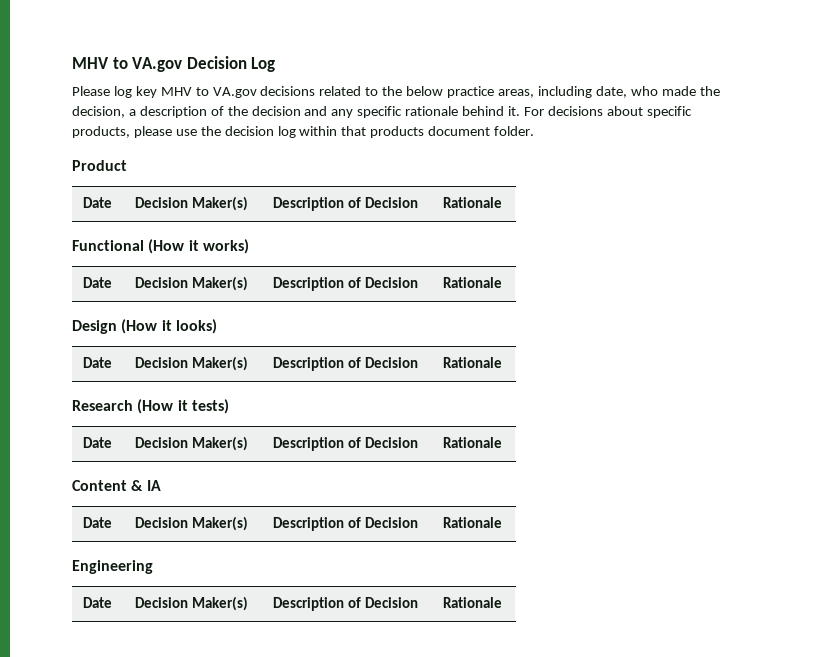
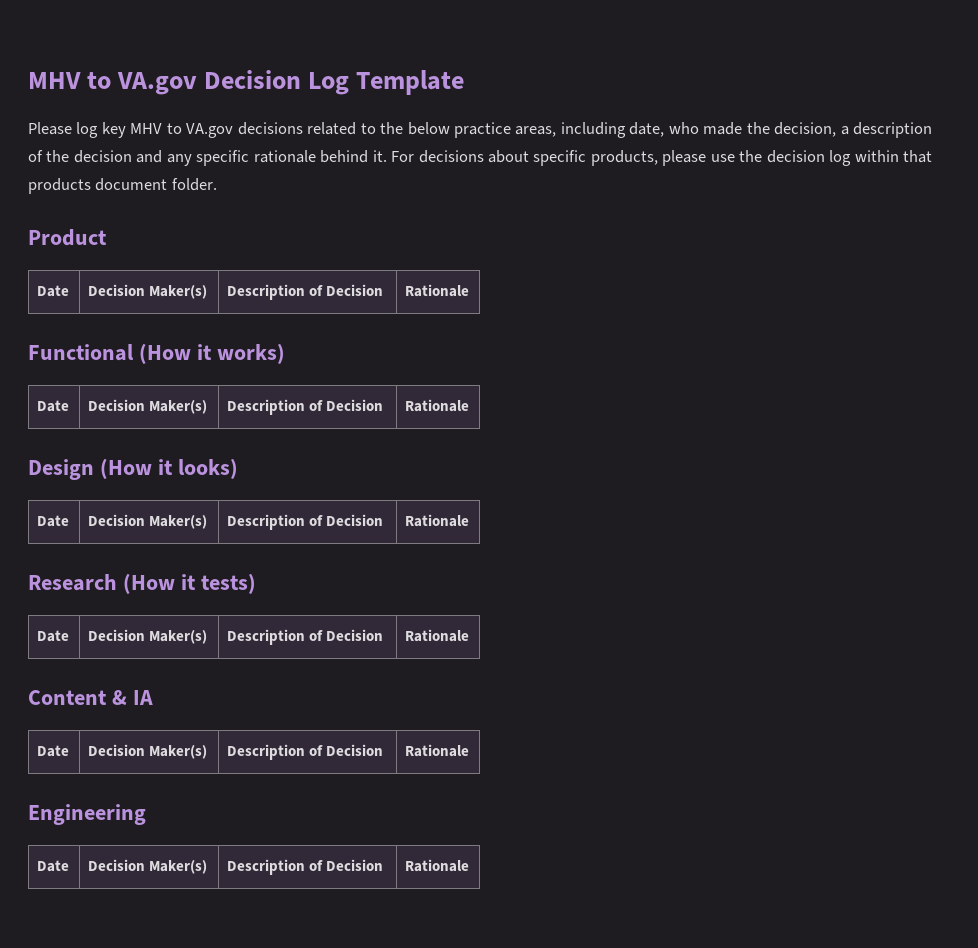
- MHV to VA.gov Decision Log
+ MHV to VA.gov Decision Log Template

